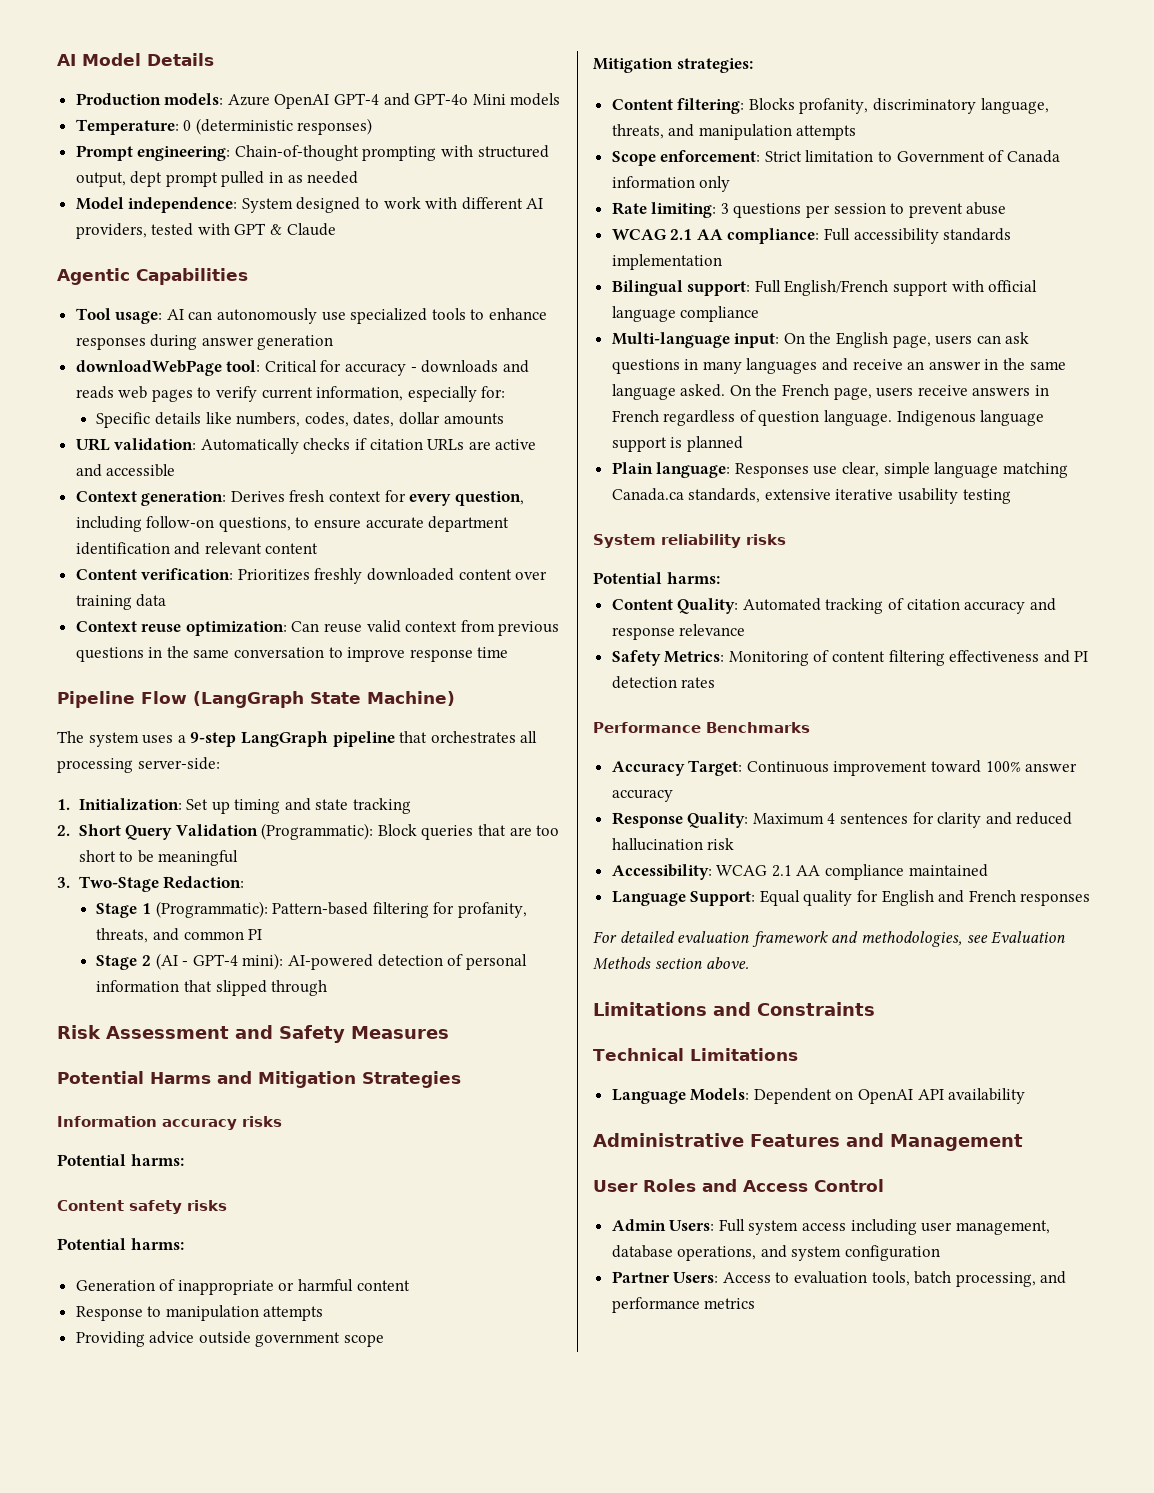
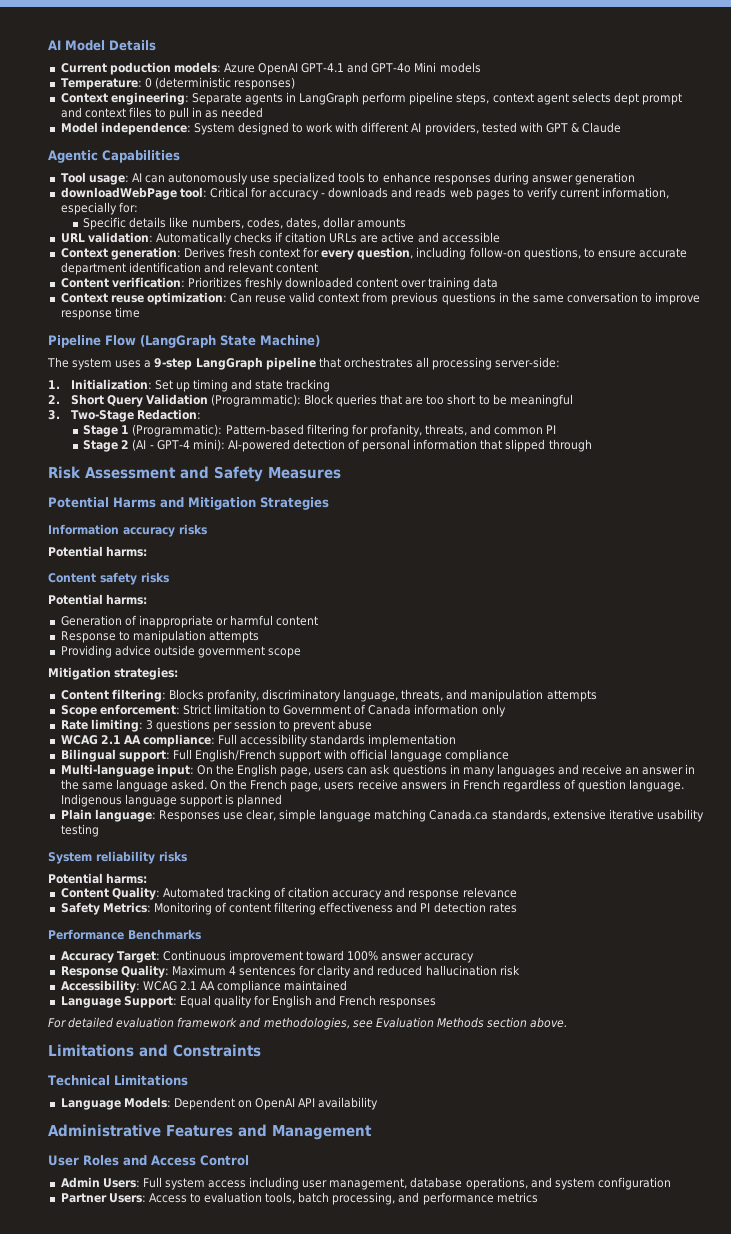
- Production models: Azure OpenAI GPT-4 and GPT-4o Mini models
+ Current poduction models: Azure OpenAI GPT-4.1 and GPT-4o Mini models
- Prompt engineering: Chain-of-thought prompting with structured output, dept prompt pulled in as needed
+ Context engineering: Separate agents in LangGraph perform pipeline steps, context agent selects dept prompt and context files to pull in as needed

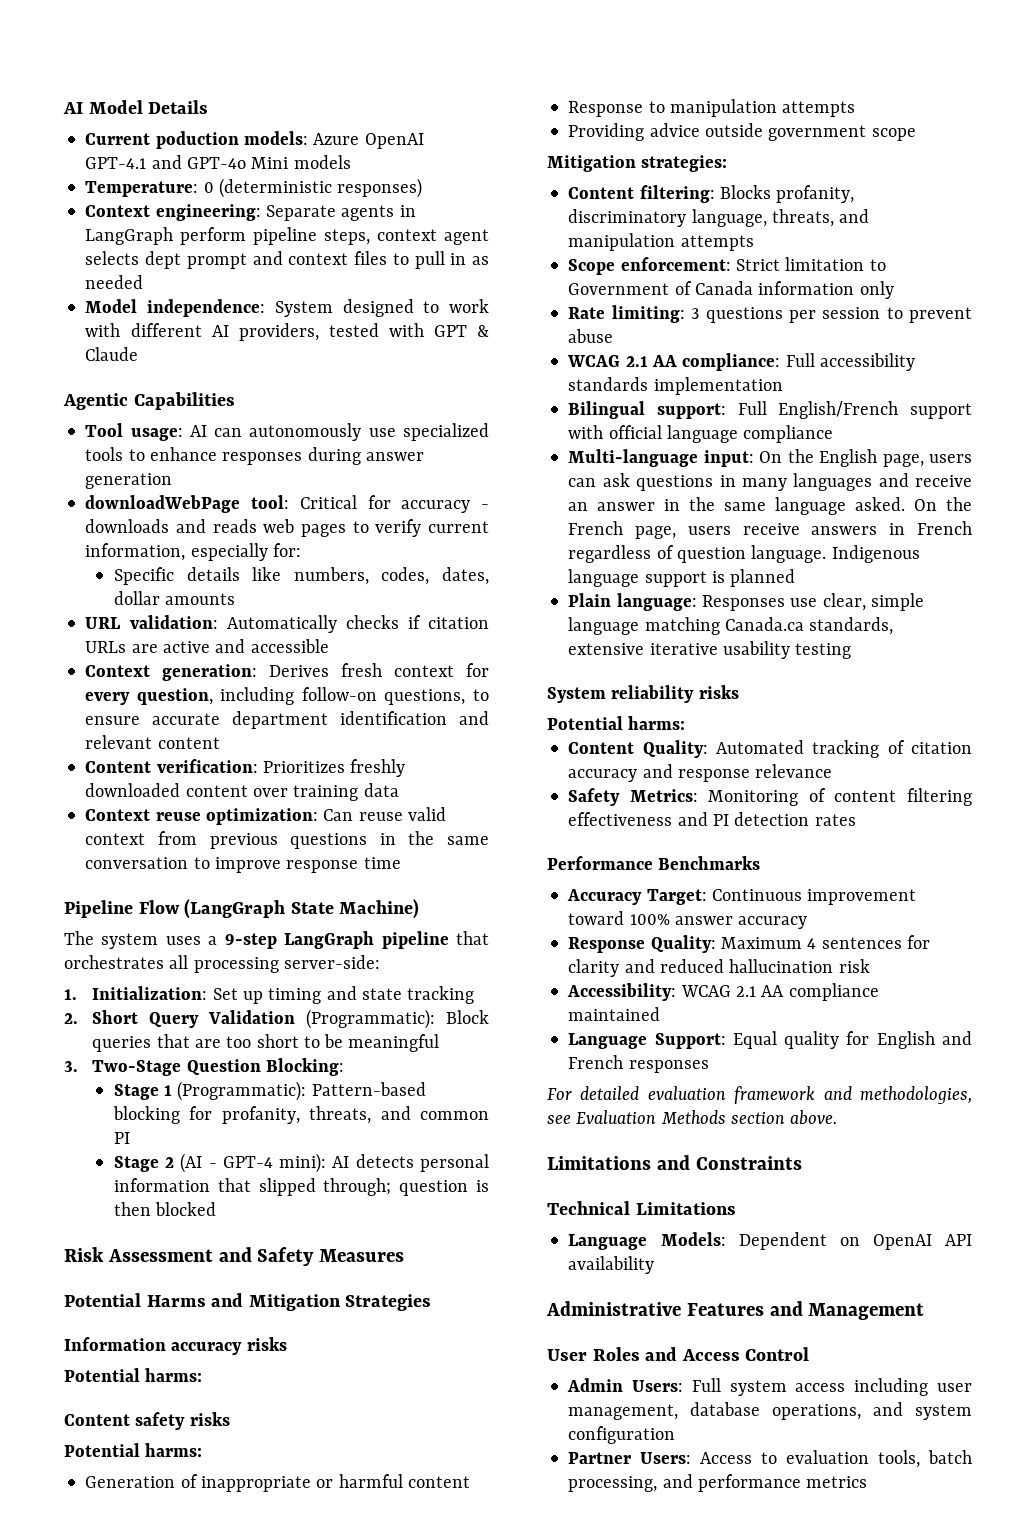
- 3. Two-Stage Redaction:
+ 3. Two-Stage Question Blocking:
- Stage 1 (Programmatic): Pattern-based filtering for profanity, threats, and common PI
+ Stage 1 (Programmatic): Pattern-based blocking for profanity, threats, and common PI
- Stage 2 (AI - GPT-4 mini): AI-powered detection of personal information that slipped through
+ Stage 2 (AI - GPT-4 mini): AI detects personal information that slipped through; question is then blocked

